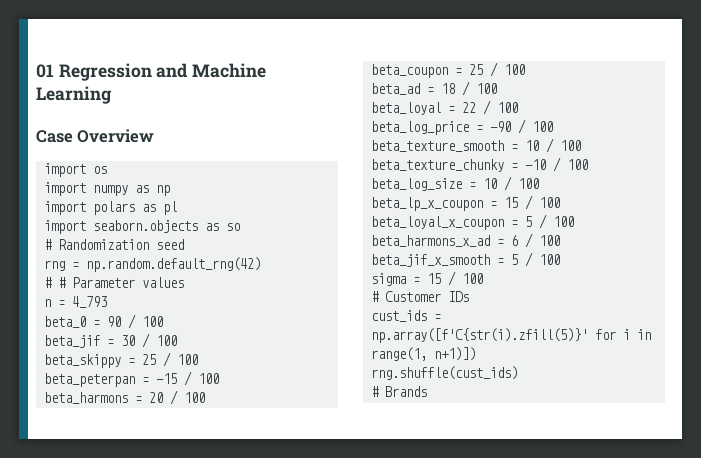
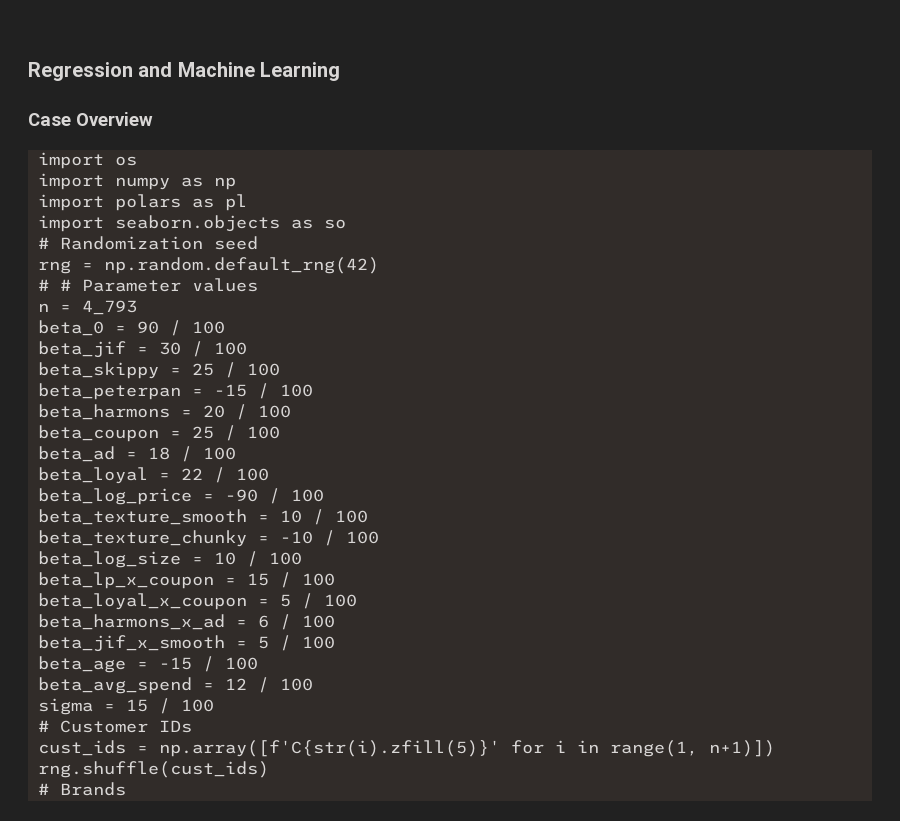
- 01 Regression and Machine Learning
+ Regression and Machine Learning
+ beta_age = -15 / 100
+ beta_avg_spend = 12 / 100

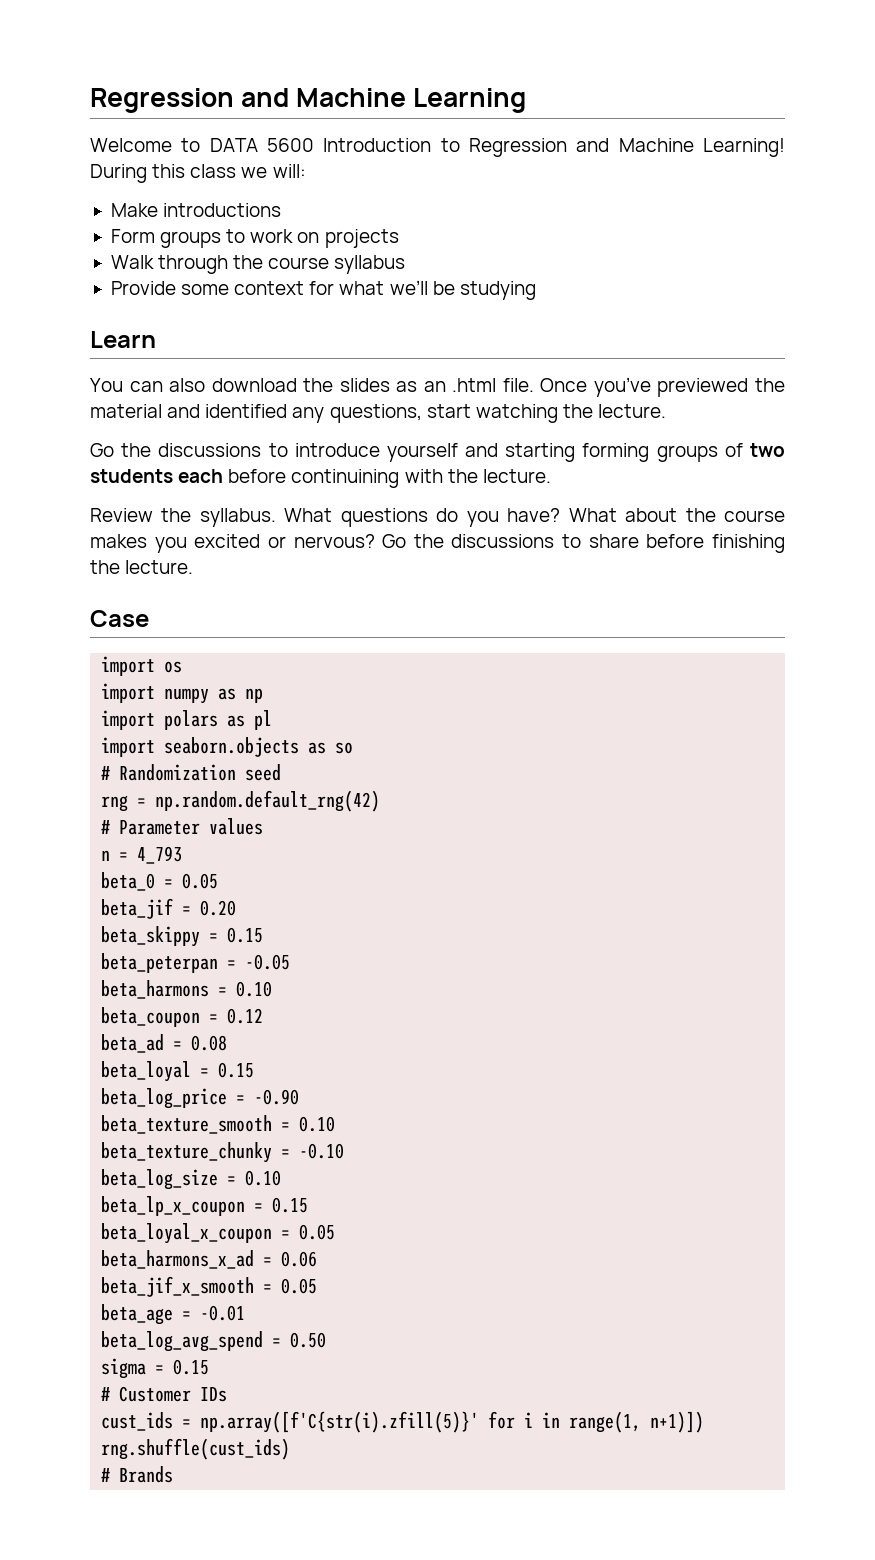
+ Welcome to DATA 5600 Introduction to Regression and Machine Learning! During this class we will:
+ Make introductions
+ Form groups to work on projects
+ Walk through the course syllabus
+ Provide some context for what we’ll be studying
+ Learn
+ You can also download the slides as an .html file. Once you’ve previewed the material and identified any questions, start watching the lecture.
+ Go the discussions to introduce yourself and starting forming groups of two students each before continuining with the lecture.
+ Review the syllabus. What questions do you have? What about the course makes you excited or nervous? Go the discussions to share before finishing the lecture.
- Case Overview
+ Case
- # # Parameter values
+ # Parameter values
- beta_0 = 90 / 100
+ beta_0 = 0.05
- beta_jif = 30 / 100
+ beta_jif = 0.20
- beta_skippy = 25 / 100
+ beta_skippy = 0.15
- beta_peterpan = -15 / 100
+ beta_peterpan = -0.05
- beta_harmons = 20 / 100
+ beta_harmons = 0.10
- beta_coupon = 25 / 100
+ beta_coupon = 0.12
- beta_ad = 18 / 100
+ beta_ad = 0.08
- beta_loyal = 22 / 100
+ beta_loyal = 0.15
- beta_log_price = -90 / 100
+ beta_log_price = -0.90
- beta_texture_smooth = 10 / 100
+ beta_texture_smooth = 0.10
- beta_texture_chunky = -10 / 100
+ beta_texture_chunky = -0.10
- beta_log_size = 10 / 100
+ beta_log_size = 0.10
- beta_lp_x_coupon = 15 / 100
+ beta_lp_x_coupon = 0.15
- beta_loyal_x_coupon = 5 / 100
+ beta_loyal_x_coupon = 0.05
- beta_harmons_x_ad = 6 / 100
+ beta_harmons_x_ad = 0.06
- beta_jif_x_smooth = 5 / 100
+ beta_jif_x_smooth = 0.05
- beta_age = -15 / 100
- beta_avg_spend = 12 / 100
+ beta_age = -0.01
+ beta_log_avg_spend = 0.50
- sigma = 15 / 100
+ sigma = 0.15

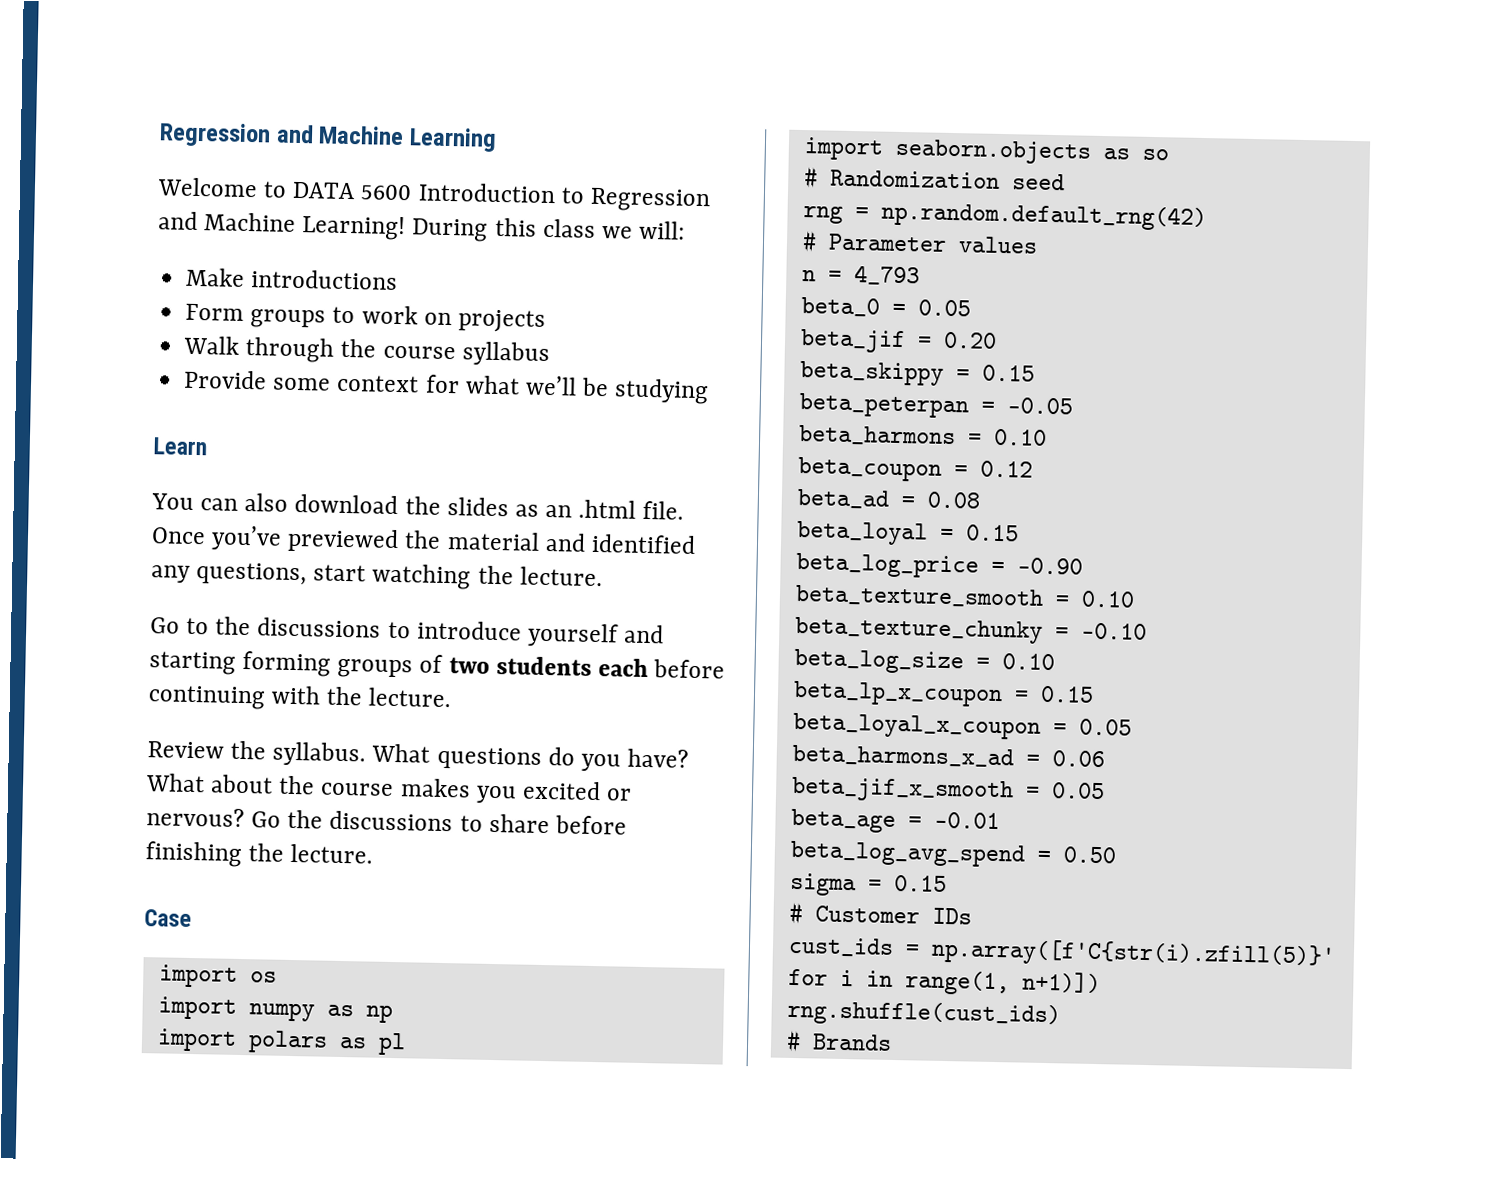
- Go the discussions to introduce yourself and starting forming groups of two students each before continuining with the lecture.
+ Go to the discussions to introduce yourself and starting forming groups of two students each before continuing with the lecture.

